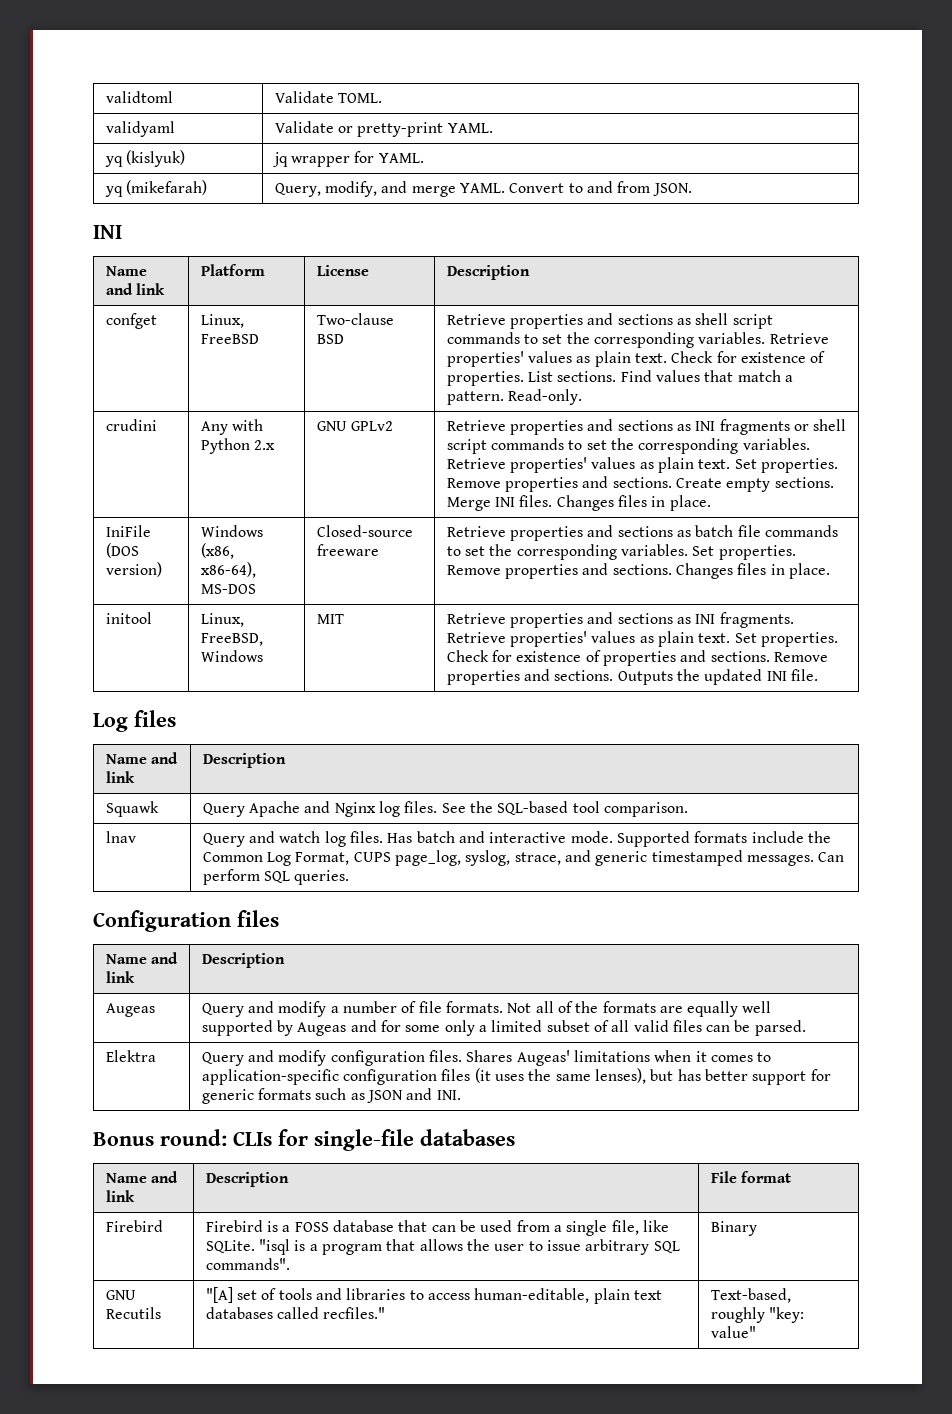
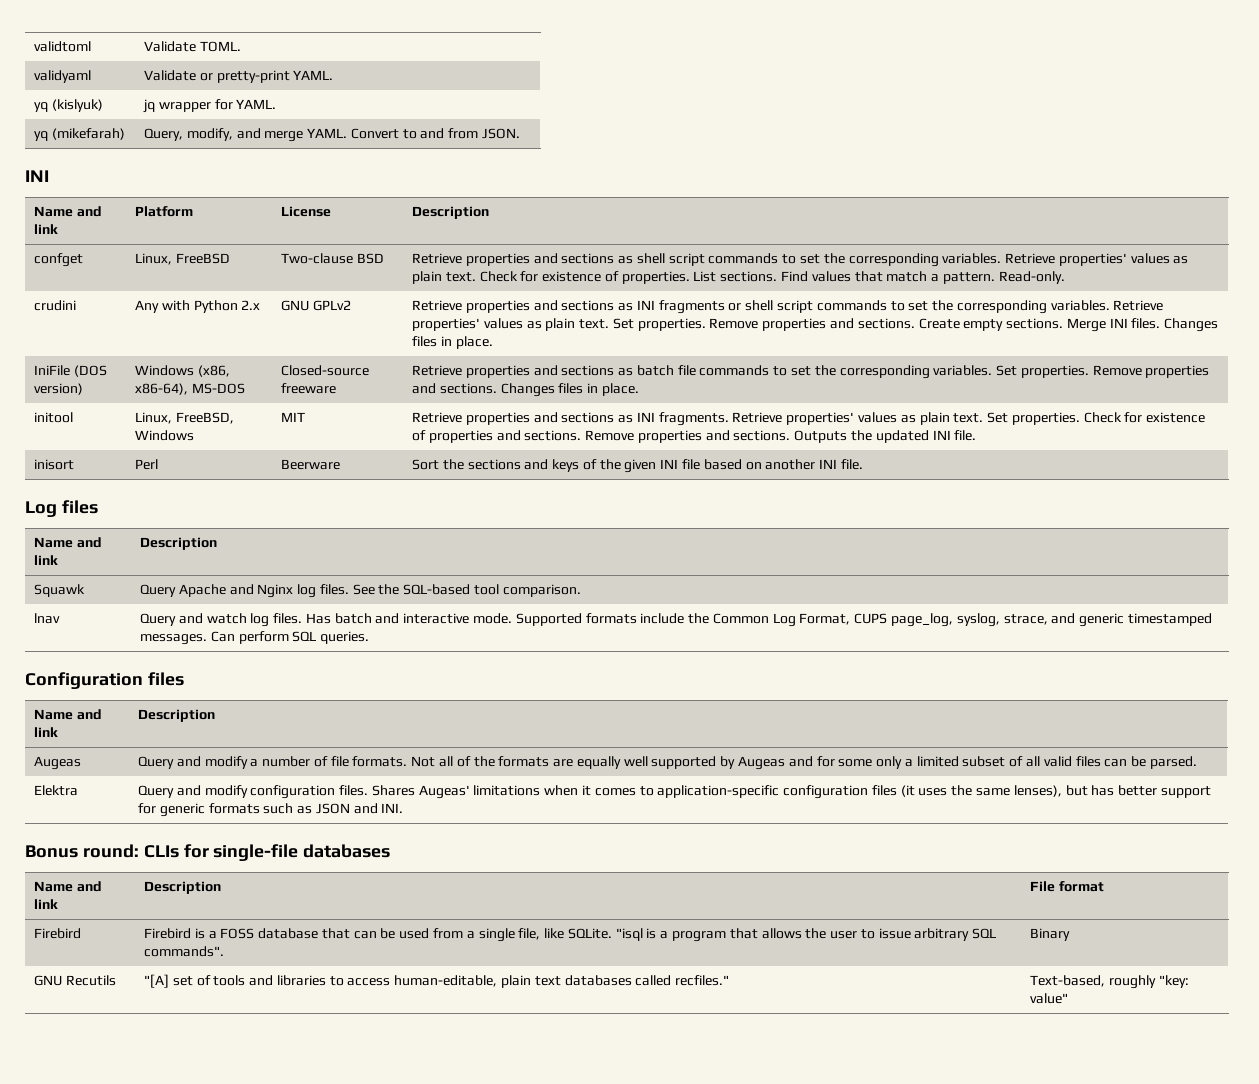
+ inisort | Perl | Beerware | Sort the sections and keys of the given INI file based on another INI file.

